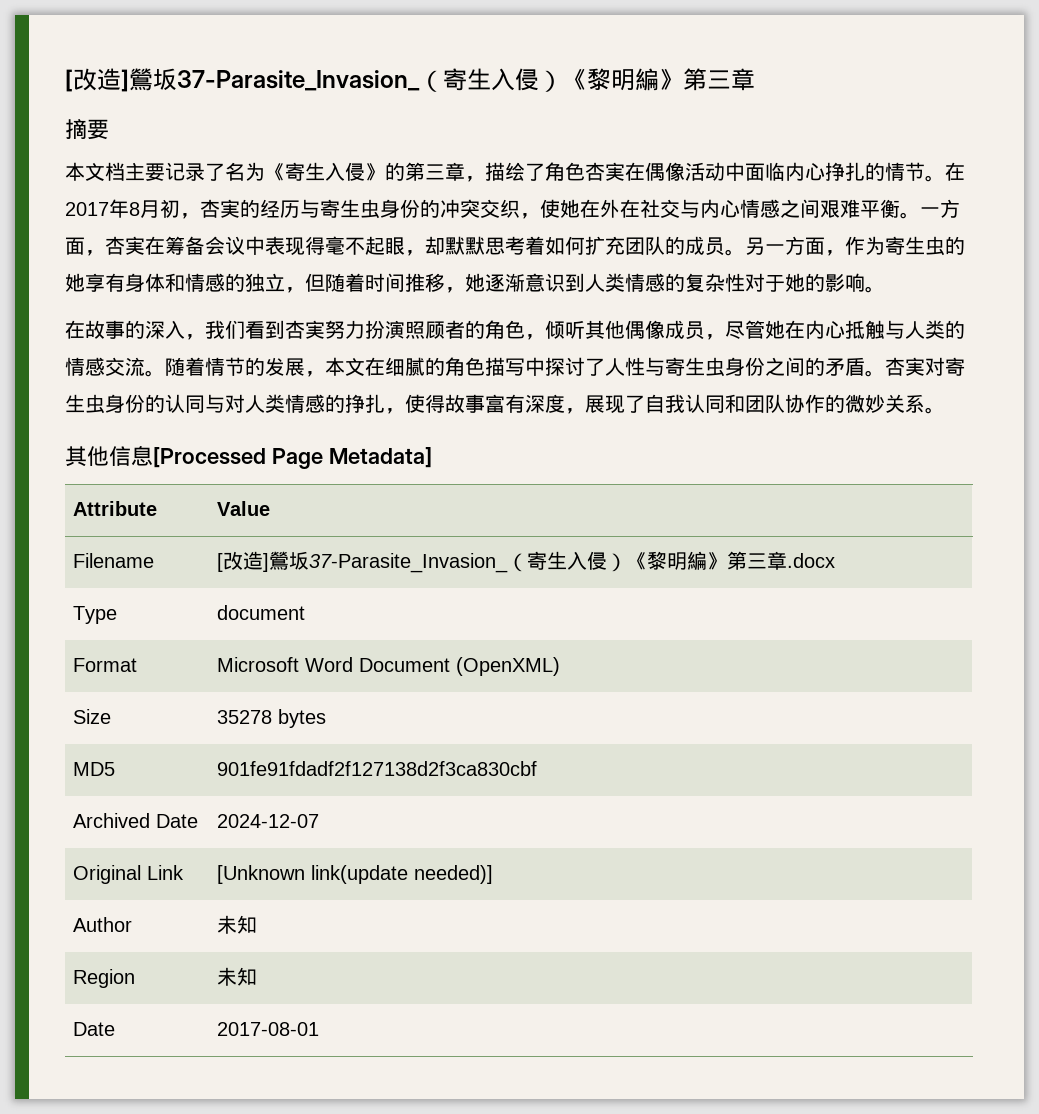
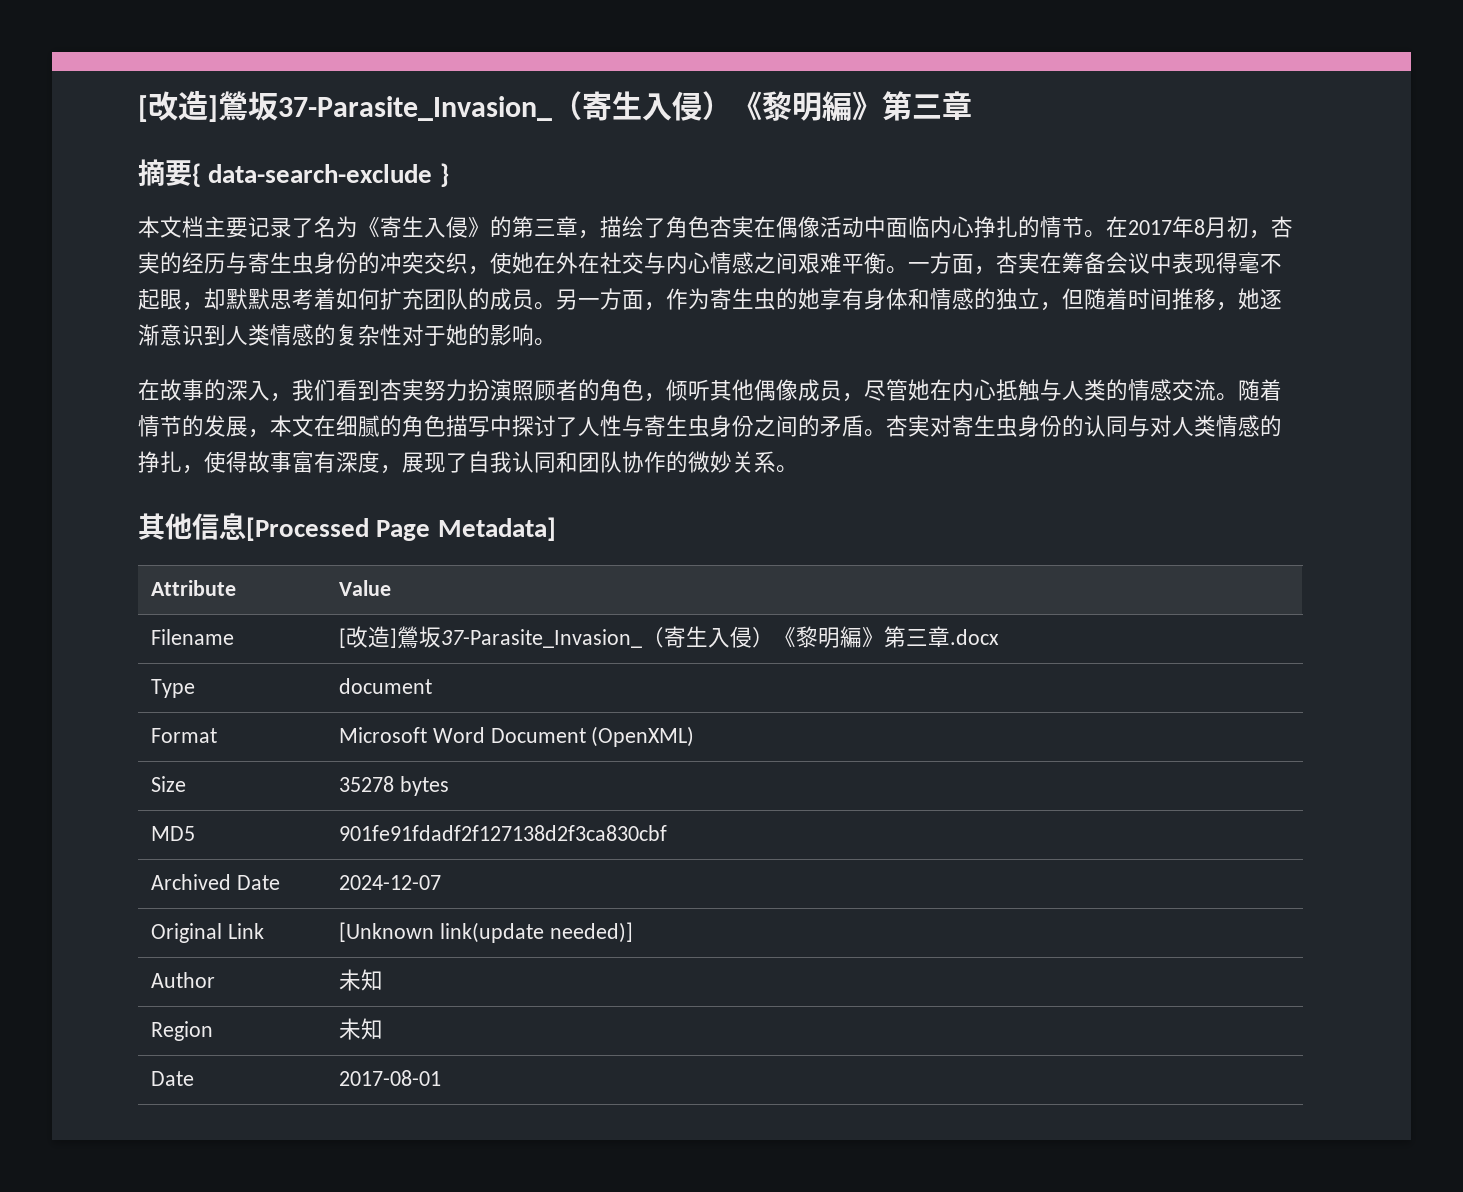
- 摘要
+ 摘要{ data-search-exclude }

